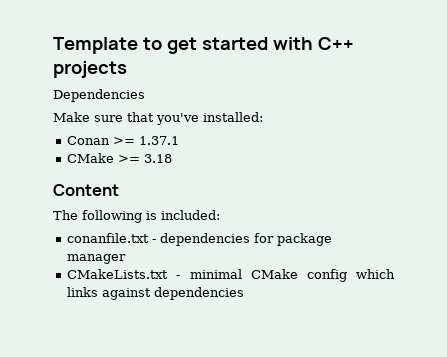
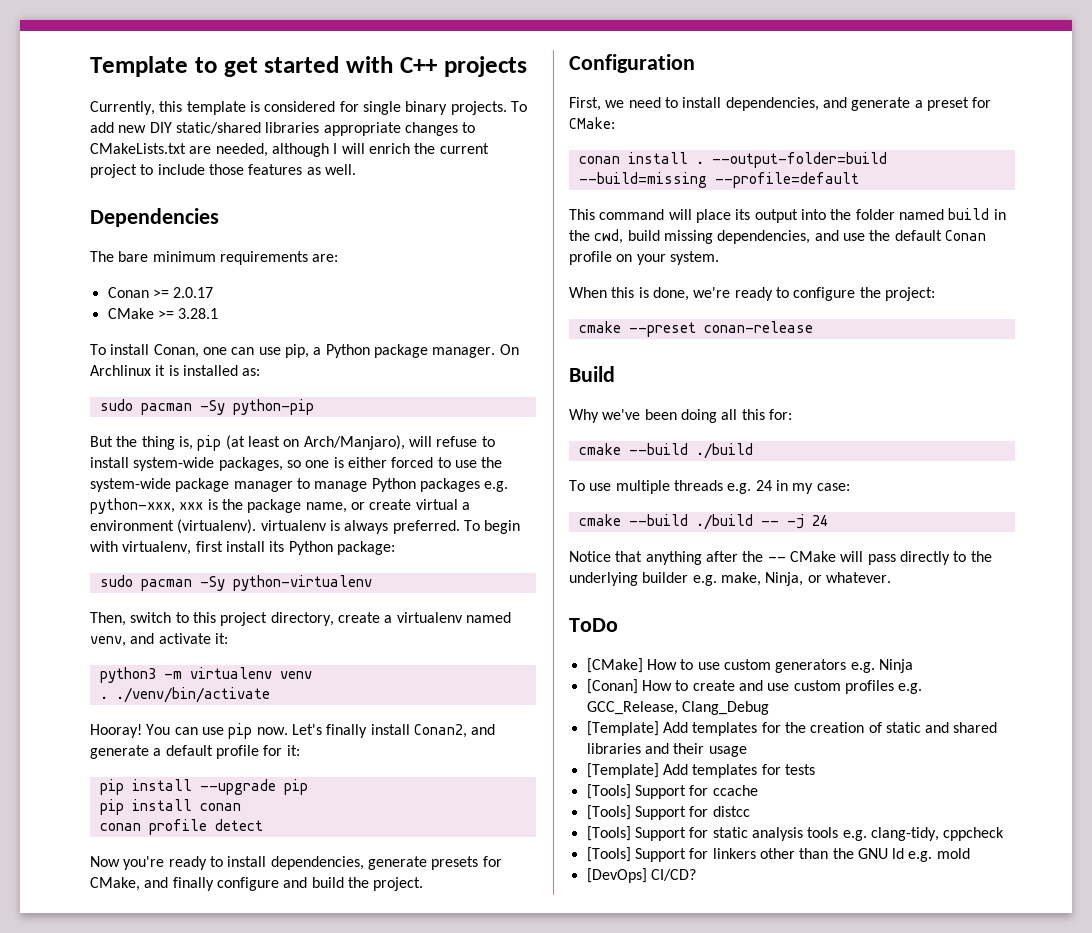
+ Currently, this template is considered for single binary projects. To add new DIY static/shared libraries appropriate changes to CMakeLists.txt are needed, although I will enrich the current project to include those features as well.
  Dependencies
- Make sure that you've installed:
+ The bare minimum requirements are:
- Conan >= 1.37.1
+ Conan >= 2.0.17
- CMake >= 3.18
- Content
- The following is included:
- conanfile.txt - dependencies for package manager
- CMakeLists.txt - minimal CMake config which links against dependencies
+ CMake >= 3.28.1
+ To install Conan, one can use pip, a Python package manager. On Archlinux it is installed as:
+ sudo pacman -Sy python-pip
+ But the thing is, pip (at least on Arch/Manjaro), will refuse to install system-wide packages, so one is either forced to use the system-wide package manager to manage Python packages e.g. python-xxx, xxx is the package name, or create virtual a environment (virtualenv). virtualenv is always preferred. To begin with virtualenv, first install its Python package:
+ sudo pacman -Sy python-virtualenv
+ Then, switch to this project directory, create a virtualenv named venv, and activate it:
+ python3 -m virtualenv venv
+ . ./venv/bin/activate
+ Hooray! You can use pip now. Let's finally install Conan2, and generate a default profile for it:
+ pip install --upgrade pip
+ pip install conan
+ conan profile detect
+ Now you're ready to install dependencies, generate presets for CMake, and finally configure and build the project.
+ Configuration
+ First, we need to install dependencies, and generate a preset for CMake:
+ conan install . --output-folder=build --build=missing --profile=default
+ This command will place its output into the folder named build in the cwd, build missing dependencies, and use the default Conan profile on your system.
+ When this is done, we're ready to configure the project:
+ cmake --preset conan-release
+ Build
+ Why we've been doing all this for:
+ cmake --build ./build
+ To use multiple threads e.g. 24 in my case:
+ cmake --build ./build -- -j 24
+ Notice that anything after the -- CMake will pass directly to the underlying builder e.g. make, Ninja, or whatever.
+ ToDo
+ [CMake] How to use custom generators e.g. Ninja
+ [Conan] How to create and use custom profiles e.g. GCC_Release, Clang_Debug
+ [Template] Add templates for the creation of static and shared libraries and their usage
+ [Template] Add templates for tests
+ [Tools] Support for ccache
+ [Tools] Support for distcc
+ [Tools] Support for static analysis tools e.g. clang-tidy, cppcheck
+ [Tools] Support for linkers other than the GNU ld e.g. mold
+ [DevOps] CI/CD?

